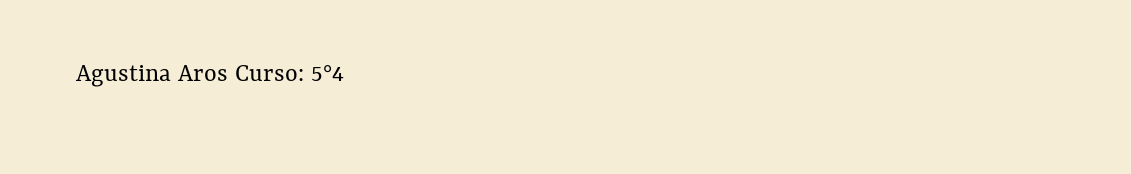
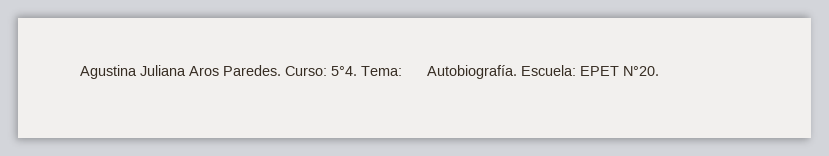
- Agustina Aros Curso: 5°4
+ Agustina Juliana Aros Paredes. Curso: 5°4. Tema: Autobiografía. Escuela: EPET N°20.

